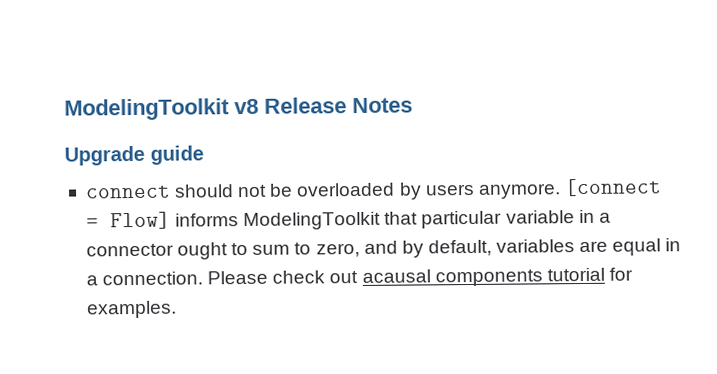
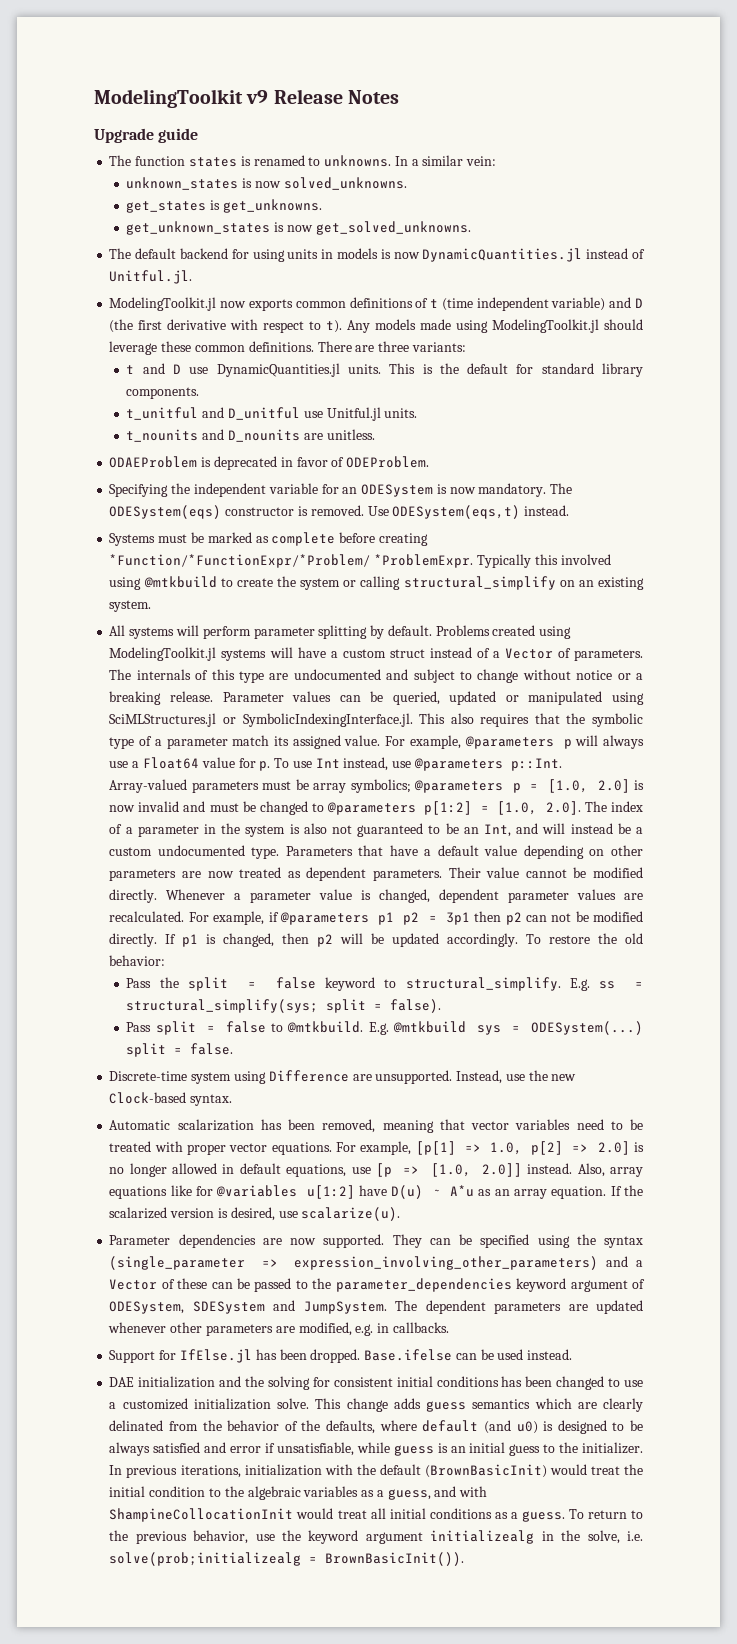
- ModelingToolkit v8 Release Notes
+ ModelingToolkit v9 Release Notes
- connect should not be overloaded by users anymore. [connect = Flow] informs ModelingToolkit that particular variable in a connector ought to sum to zero, and by default, variables are equal in a connection. Please check out acausal components tutorial for examples.
+ The function states is renamed to unknowns. In a similar vein:
+ unknown_states is now solved_unknowns.
+ get_states is get_unknowns.
+ get_unknown_states is now get_solved_unknowns.
+ The default backend for using units in models is now DynamicQuantities.jl instead of Unitful.jl.
+ ModelingToolkit.jl now exports common definitions of t (time independent variable) and D (the first derivative with respect to t). Any models made using ModelingToolkit.jl should leverage these common definitions. There are three variants:
+ t and D use DynamicQuantities.jl units. This is the default for standard library components.
+ t_unitful and D_unitful use Unitful.jl units.
+ t_nounits and D_nounits are unitless.
+ ODAEProblem is deprecated in favor of ODEProblem.
+ Specifying the independent variable for an ODESystem is now mandatory. The ODESystem(eqs) constructor is removed. Use ODESystem(eqs,t) instead.
+ Systems must be marked as complete before creating *Function/*FunctionExpr/*Problem/ *ProblemExpr. Typically this involved using @mtkbuild to create the system or calling structural_simplify on an existing system.
+ All systems will perform parameter splitting by default. Problems created using ModelingToolkit.jl systems will have a custom struct instead of a Vector of parameters. The internals of this type are undocumented and subject to change without notice or a breaking release. Parameter values can be queried, updated or manipulated using SciMLStructures.jl or SymbolicIndexingInterface.jl. This also requires that the symbolic type of a parameter match its assigned value. For example, @parameters p will always use a Float64 value for p. To use Int instead, use @parameters p::Int. Array-valued parameters must be array symbolics; @parameters p = [1.0, 2.0] is now invalid and must be changed to @parameters p[1:2] = [1.0, 2.0]. The index of a parameter in the system is also not guaranteed to be an Int, and will instead be a custom undocumented type. Parameters that have a default value depending on other parameters are now treated as dependent parameters. Their value cannot be modified directly. Whenever a parameter value is changed, dependent parameter values are recalculated. For example, if @parameters p1 p2 = 3p1 then p2 can not be modified directly. If p1 is changed, then p2 will be updated accordingly. To restore the old behavior:
+ Pass the split = false keyword to structural_simplify. E.g. ss = structural_simplify(sys; split = false).
+ Pass split = false to @mtkbuild. E.g. @mtkbuild sys = ODESystem(...) split = false.
+ Discrete-time system using Difference are unsupported. Instead, use the new Clock-based syntax.
+ Automatic scalarization has been removed, meaning that vector variables need to be treated with proper vector equations. For example, [p[1] => 1.0, p[2] => 2.0] is no longer allowed in default equations, use [p => [1.0, 2.0]] instead. Also, array equations like for @variables u[1:2] have D(u) ~ A*u as an array equation. If the scalarized version is desired, use scalarize(u).
+ Parameter dependencies are now supported. They can be specified using the syntax (single_parameter => expression_involving_other_parameters) and a Vector of these can be passed to the parameter_dependencies keyword argument of ODESystem, SDESystem and JumpSystem. The dependent parameters are updated whenever other parameters are modified, e.g. in callbacks.
+ Support for IfElse.jl has been dropped. Base.ifelse can be used instead.
+ DAE initialization and the solving for consistent initial conditions has been changed to use a customized initialization solve. This change adds guess semantics which are clearly delinated from the behavior of the defaults, where default (and u0) is designed to be always satisfied and error if unsatisfiable, while guess is an initial guess to the initializer. In previous iterations, initialization with the default (BrownBasicInit) would treat the initial condition to the algebraic variables as a guess, and with ShampineCollocationInit would treat all initial conditions as a guess. To return to the previous behavior, use the keyword argument initializealg in the solve, i.e. solve(prob;initializealg = BrownBasicInit()).

